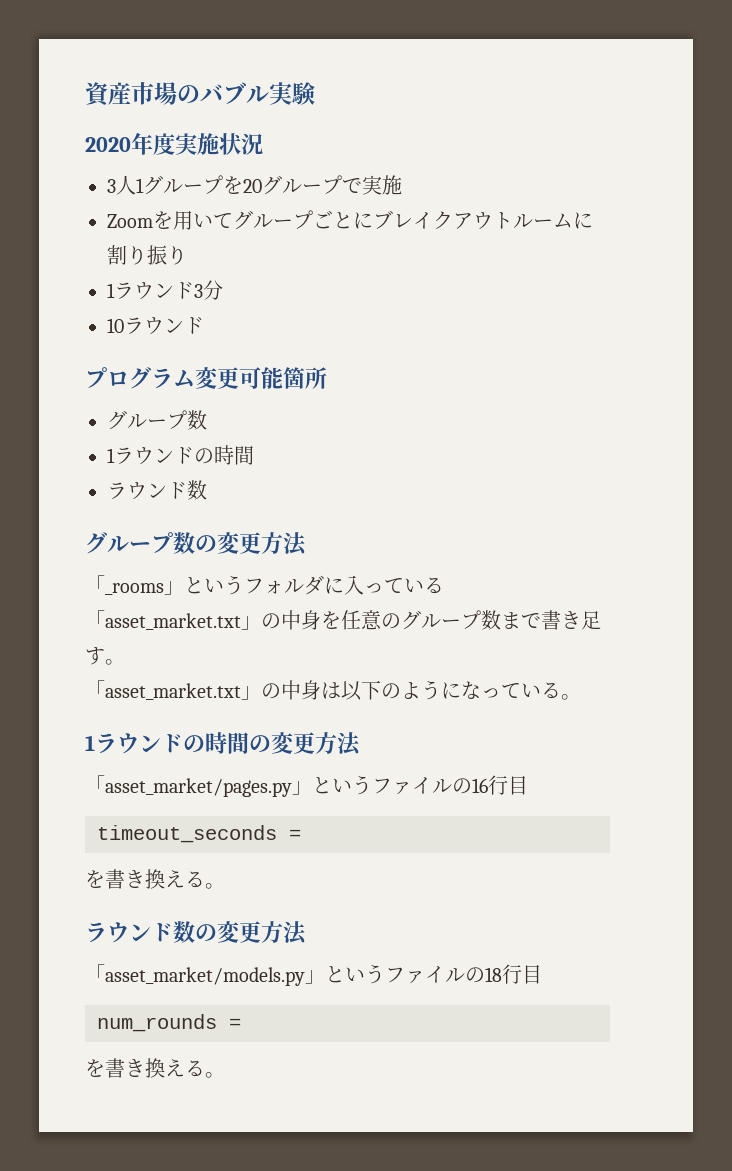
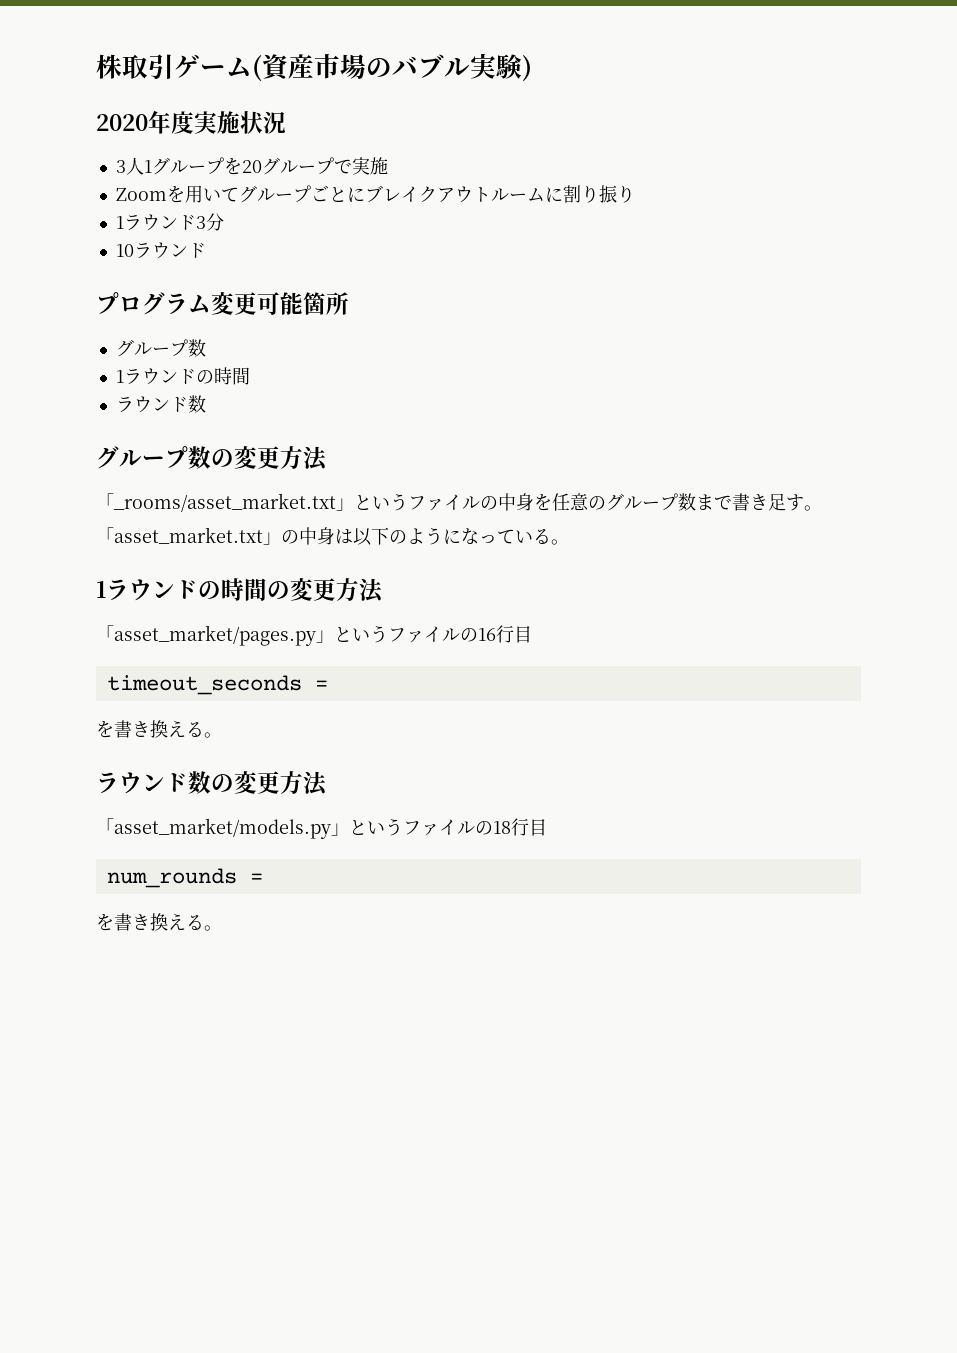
- 資産市場のバブル実験
+ 株取引ゲーム(資産市場のバブル実験)
- 「_rooms」というフォルダに入っている「asset_market.txt」の中身を任意のグループ数まで書き足す。
+ 「_rooms/asset_market.txt」というファイルの中身を任意のグループ数まで書き足す。

